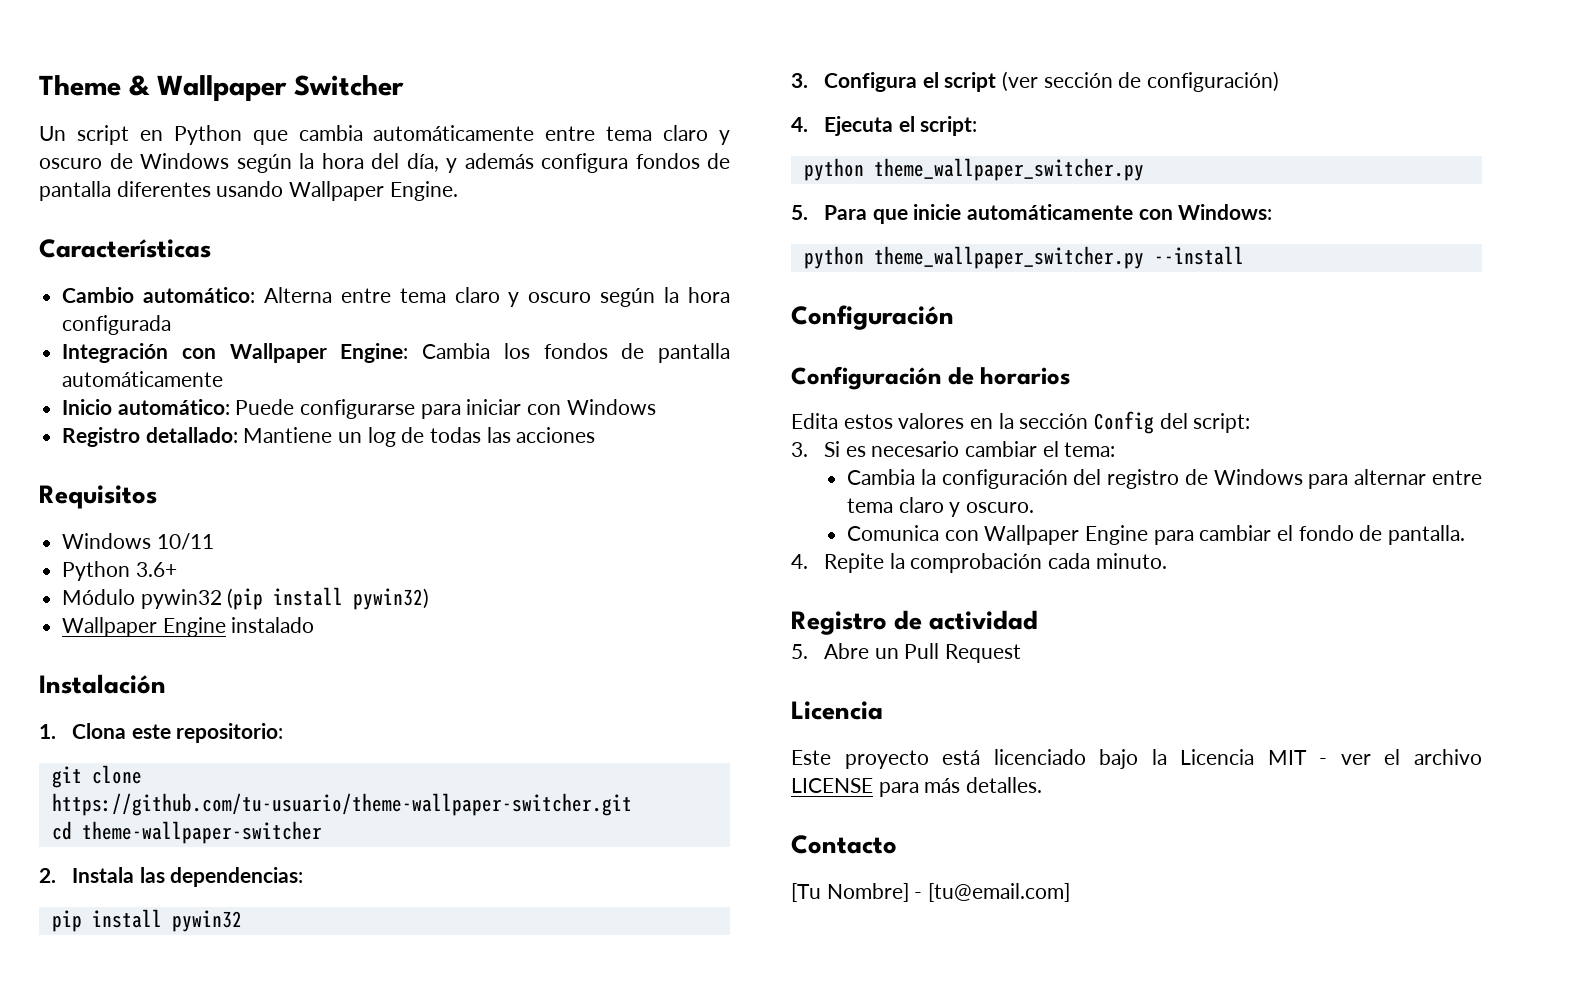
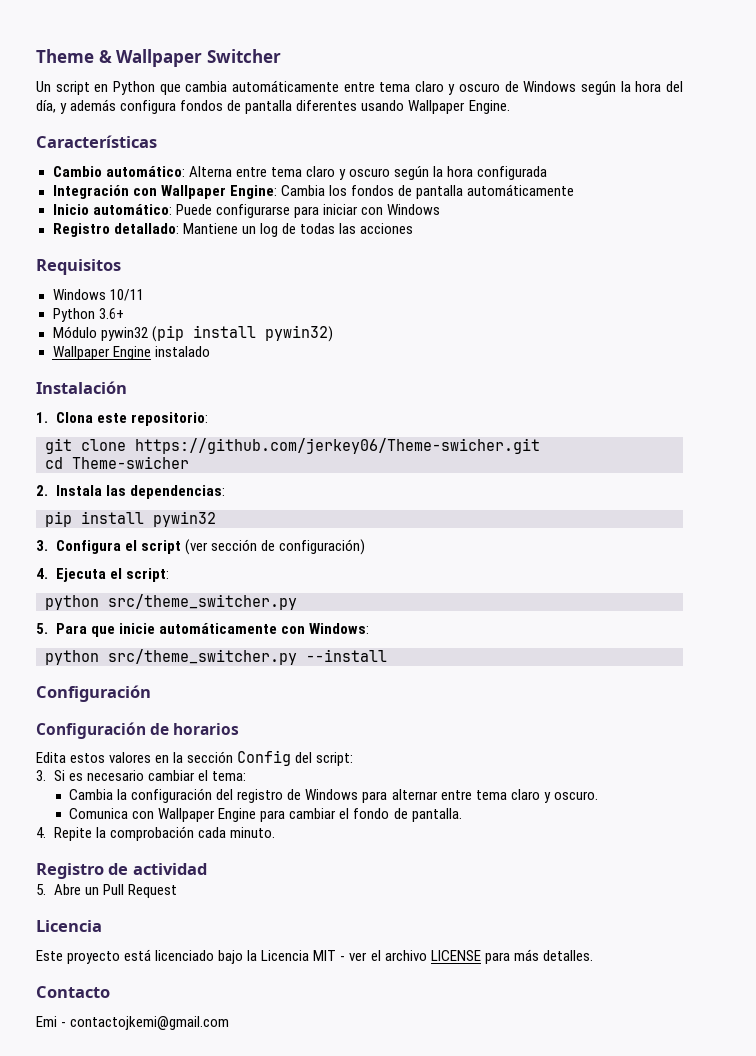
- git clone https://github.com/tu-usuario/theme-wallpaper-switcher.git
+ git clone https://github.com/jerkey06/Theme-swicher.git
- cd theme-wallpaper-switcher
+ cd Theme-swicher
  4. Ejecuta el script:
- python theme_wallpaper_switcher.py
+ python src/theme_switcher.py
- python theme_wallpaper_switcher.py --install
+ python src/theme_switcher.py --install
- [Tu Nombre] - [tu@email.com]
+ Emi - contactojkemi@gmail.com

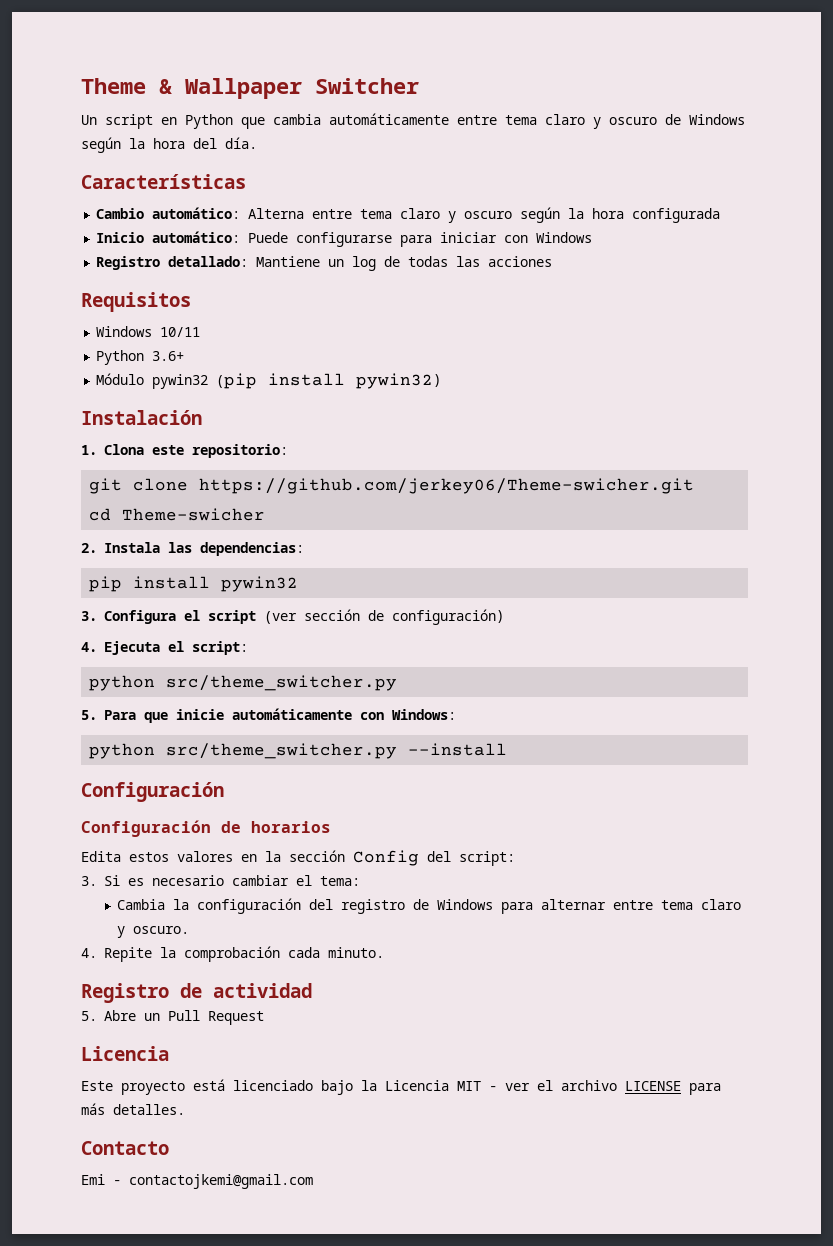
- Un script en Python que cambia automáticamente entre tema claro y oscuro de Windows según la hora del día, y además configura fondos de pantalla diferentes usando Wallpaper Engine.
+ Un script en Python que cambia automáticamente entre tema claro y oscuro de Windows según la hora del día.
- Integración con Wallpaper Engine: Cambia los fondos de pantalla automáticamente
- Wallpaper Engine instalado
- Comunica con Wallpaper Engine para cambiar el fondo de pantalla.

